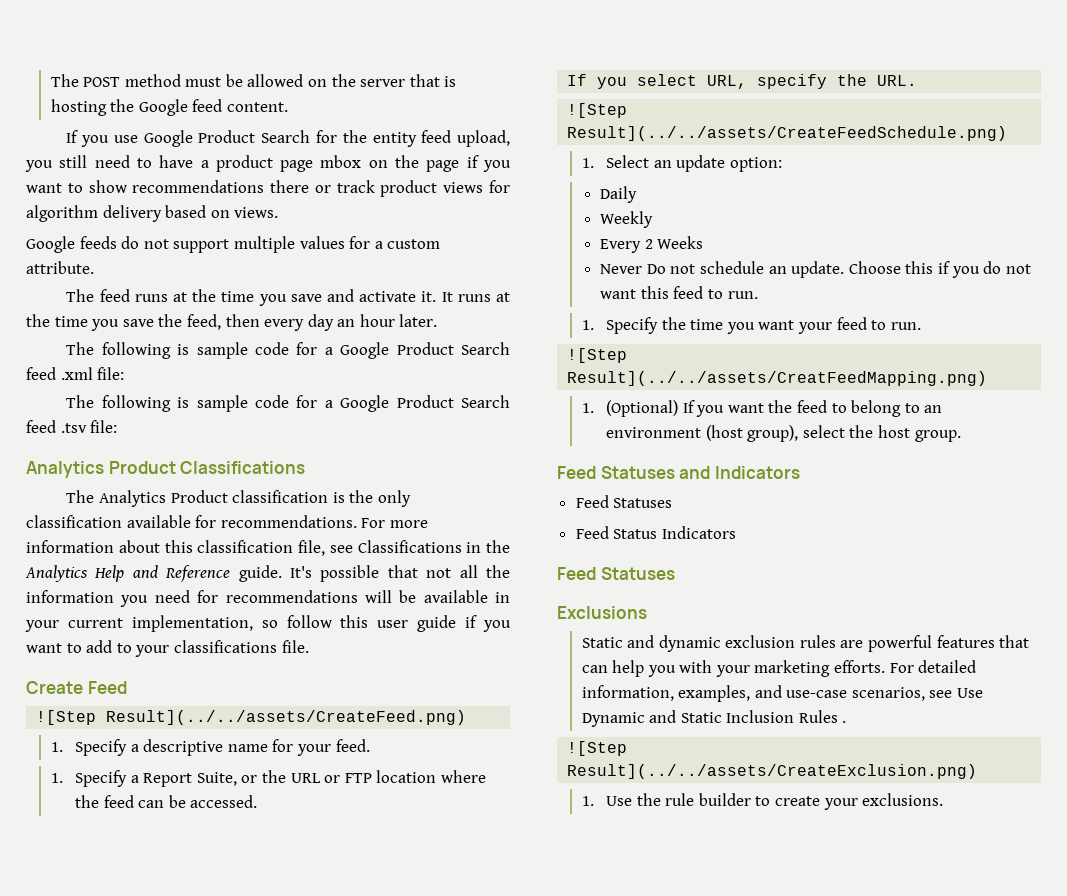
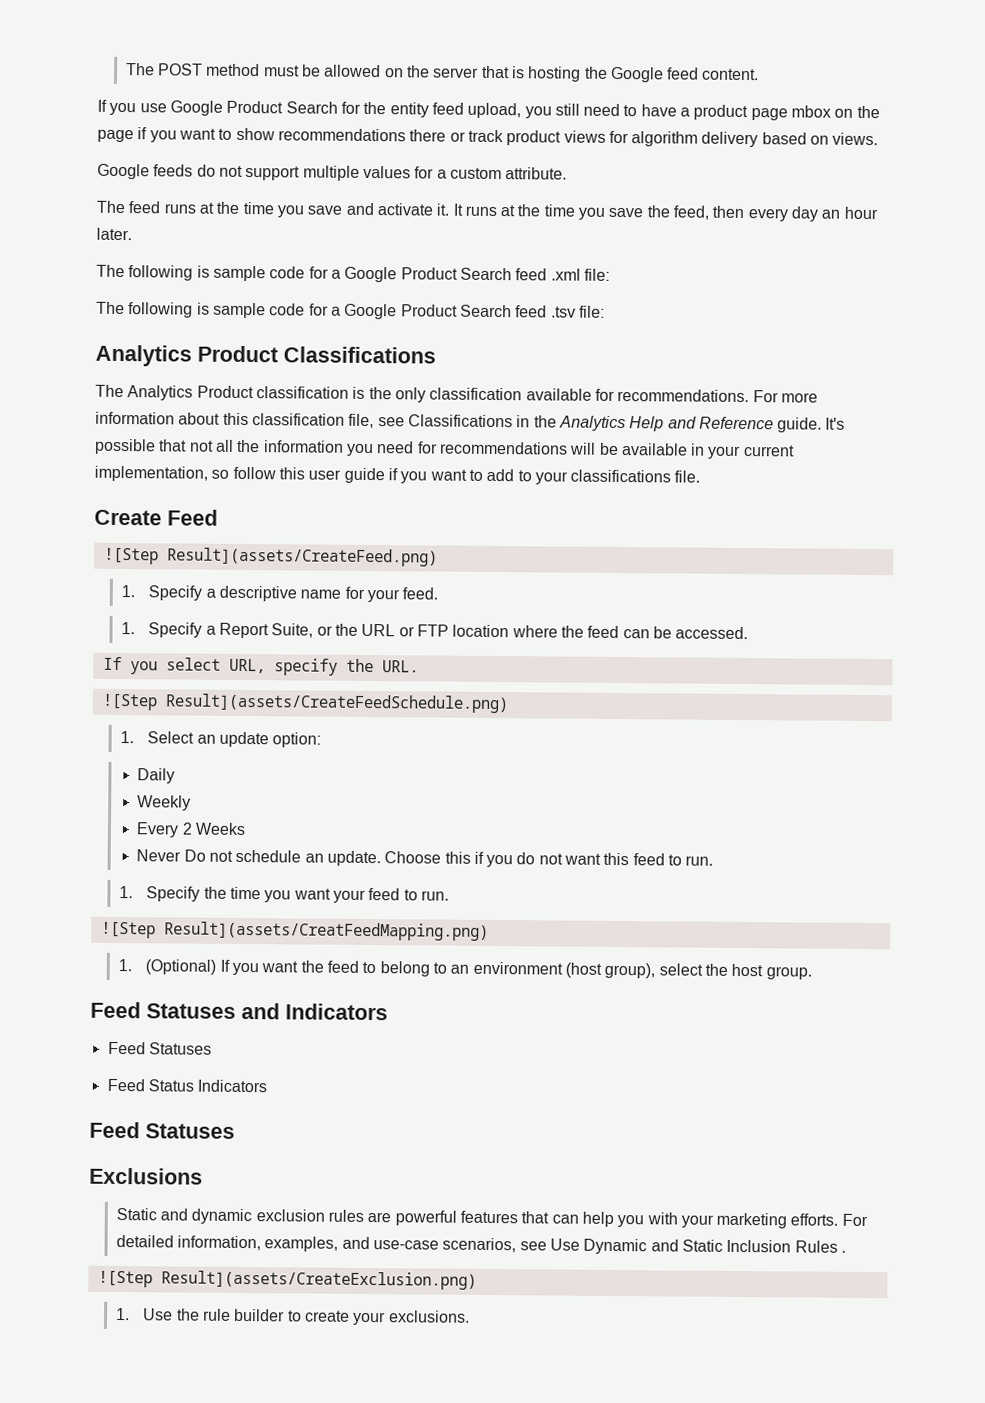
- ![Step Result](../../assets/CreateFeed.png)
+ ![Step Result](assets/CreateFeed.png)
- ![Step Result](../../assets/CreateFeedSchedule.png)
+ ![Step Result](assets/CreateFeedSchedule.png)
- ![Step Result](../../assets/CreatFeedMapping.png)
+ ![Step Result](assets/CreatFeedMapping.png)
- ![Step Result](../../assets/CreateExclusion.png)
+ ![Step Result](assets/CreateExclusion.png)

